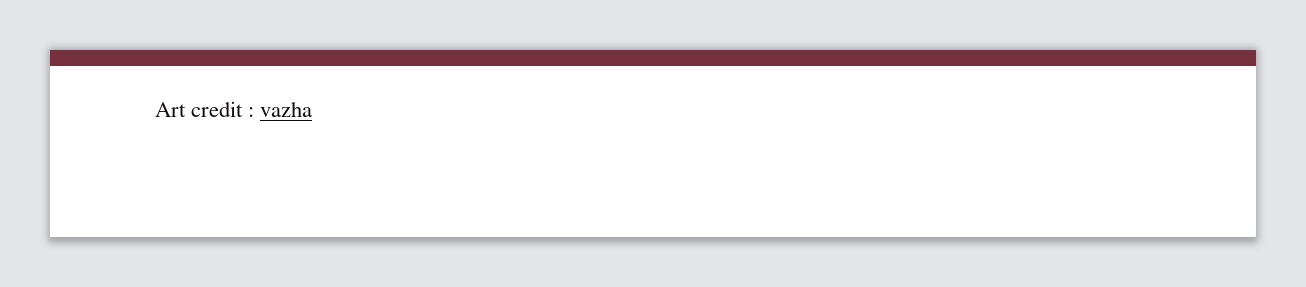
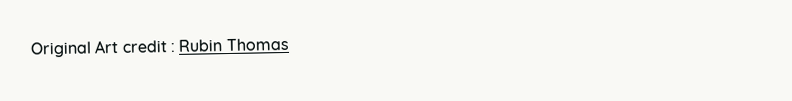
- Art credit : vazha
+ Original Art credit : Rubin Thomas

